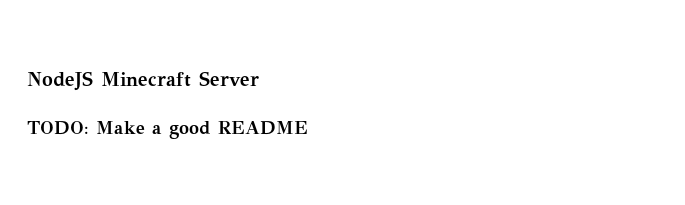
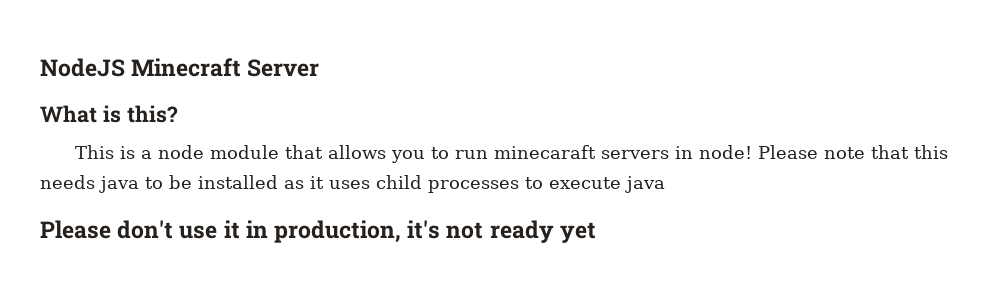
- TODO: Make a good README
+ What is this?
+ This is a node module that allows you to run minecaraft servers in node! Please note that this needs java to be installed as it uses child processes to execute java
+ Please don't use it in production, it's not ready yet

